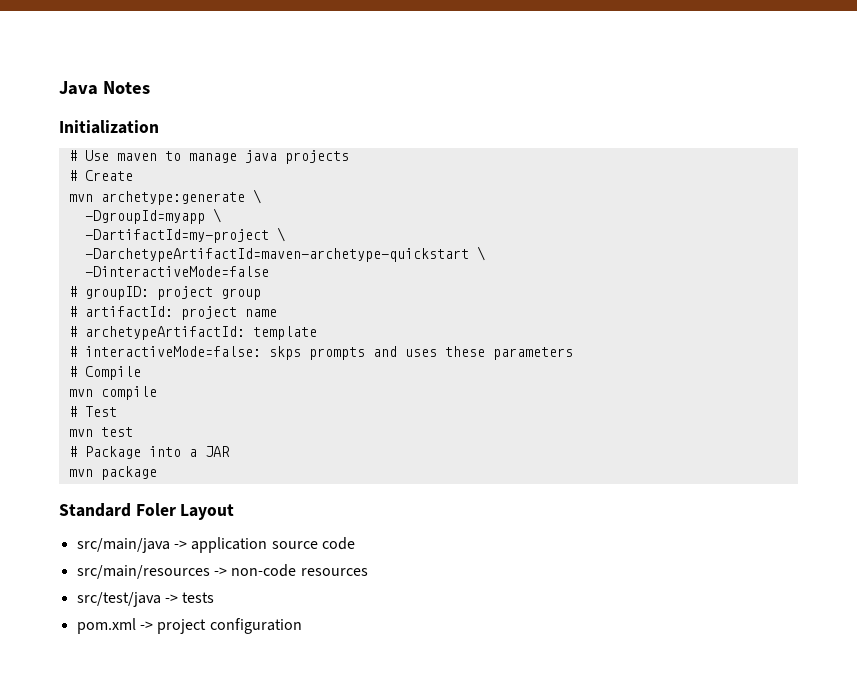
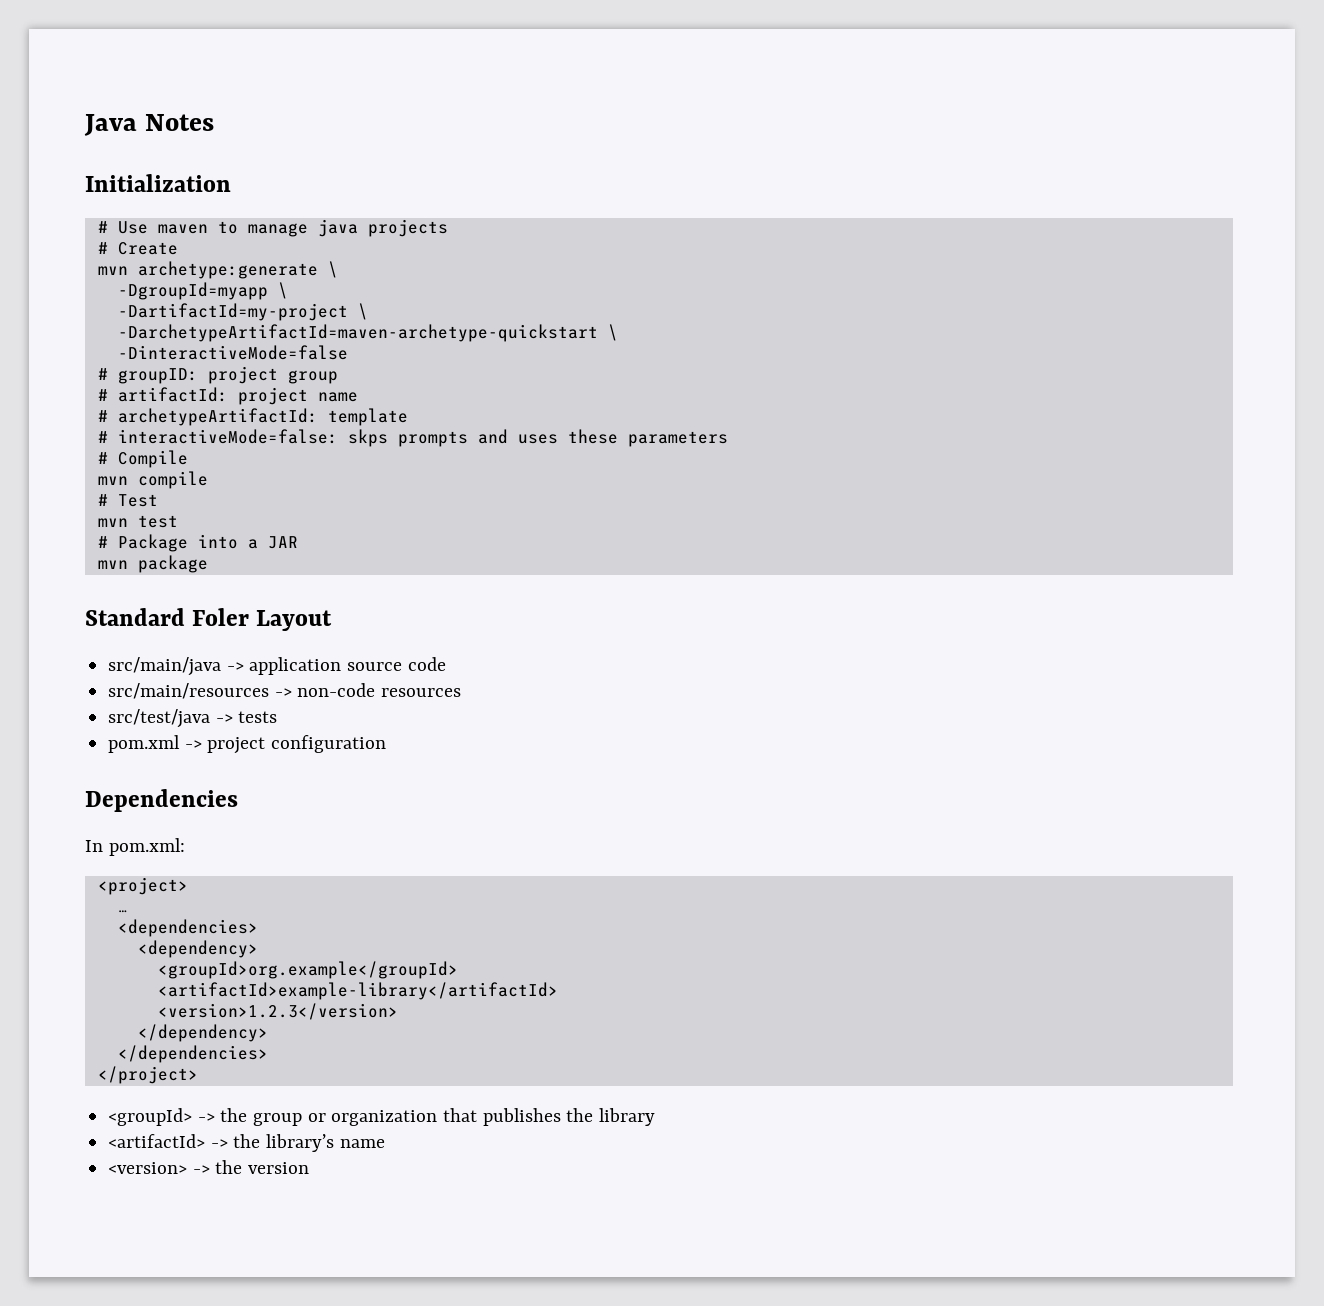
+ Dependencies
+ In pom.xml:
+ <project>
+ …
+ <dependencies>
+ <dependency>
+ <groupId>org.example</groupId>
+ <artifactId>example-library</artifactId>
+ <version>1.2.3</version>
+ </dependency>
+ </dependencies>
+ </project>
+ <groupId> -> the group or organization that publishes the library
+ <artifactId> -> the library’s name
+ <version> -> the version

